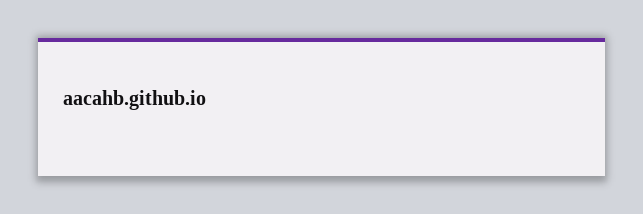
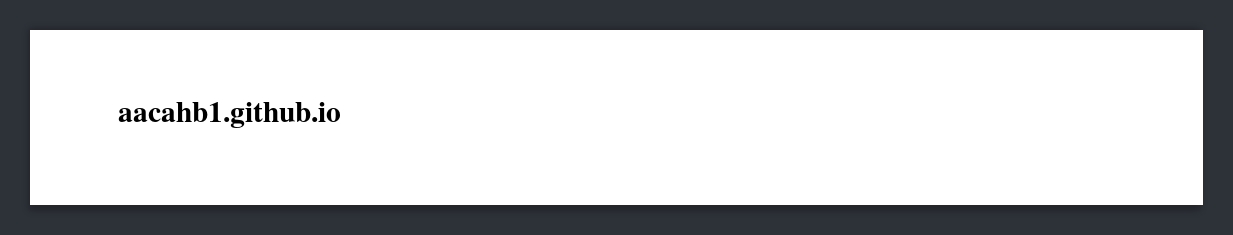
- aacahb.github.io
+ aacahb1.github.io

